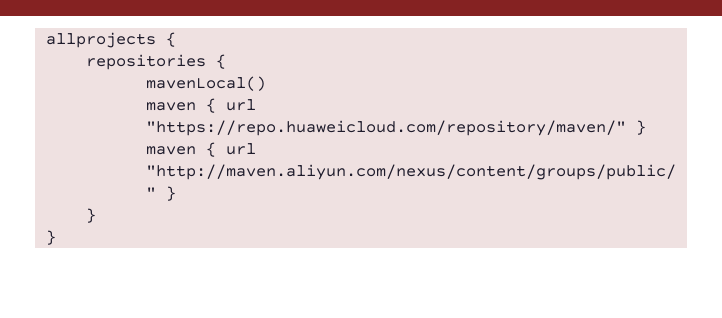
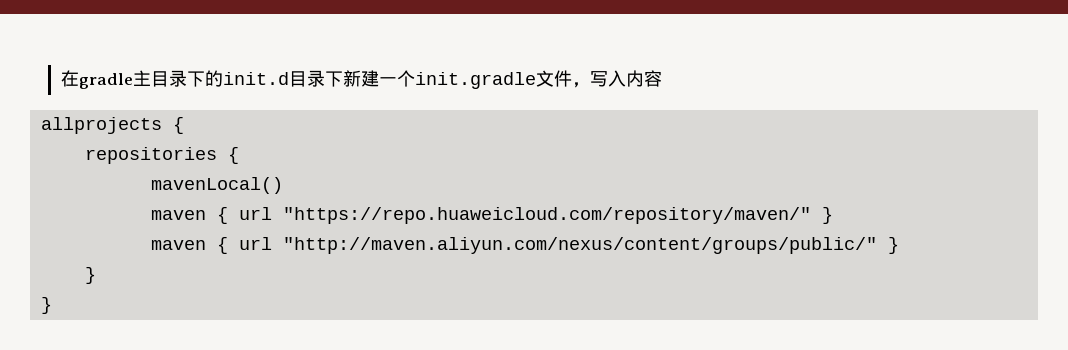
+ 在gradle主目录下的init.d目录下新建一个init.gradle文件，写入内容

